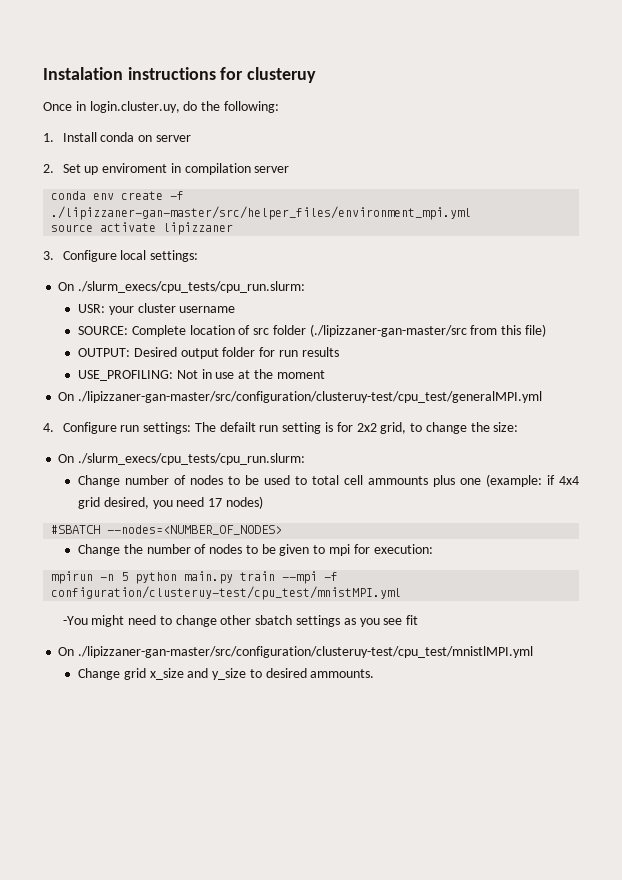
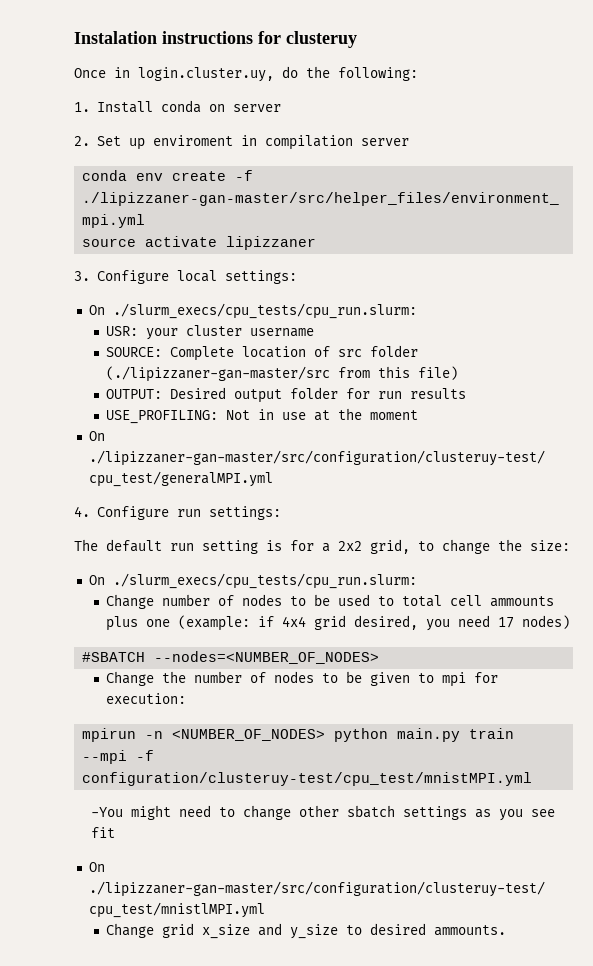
- 4. Configure run settings: The defailt run setting is for 2x2 grid, to change the size:
+ 4. Configure run settings:
+ The default run setting is for a 2x2 grid, to change the size:
- mpirun -n 5 python main.py train --mpi -f configuration/clusteruy-test/cpu_test/mnistMPI.yml
+ mpirun -n <NUMBER_OF_NODES> python main.py train --mpi -f configuration/clusteruy-test/cpu_test/mnistMPI.yml

